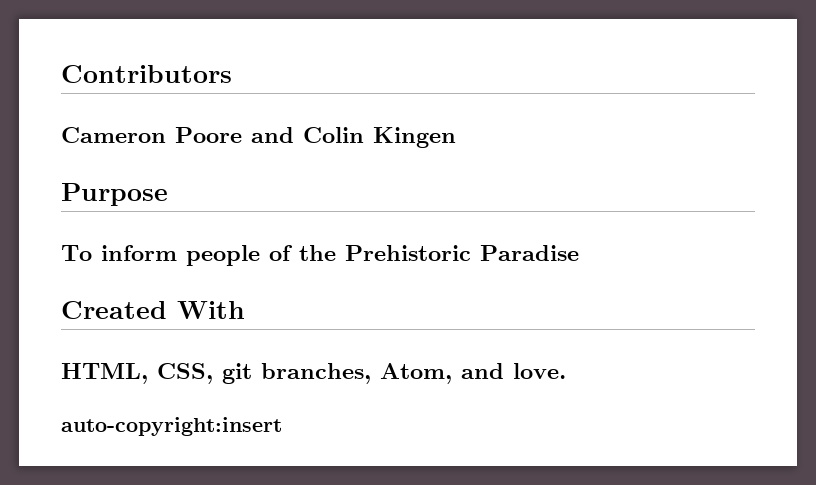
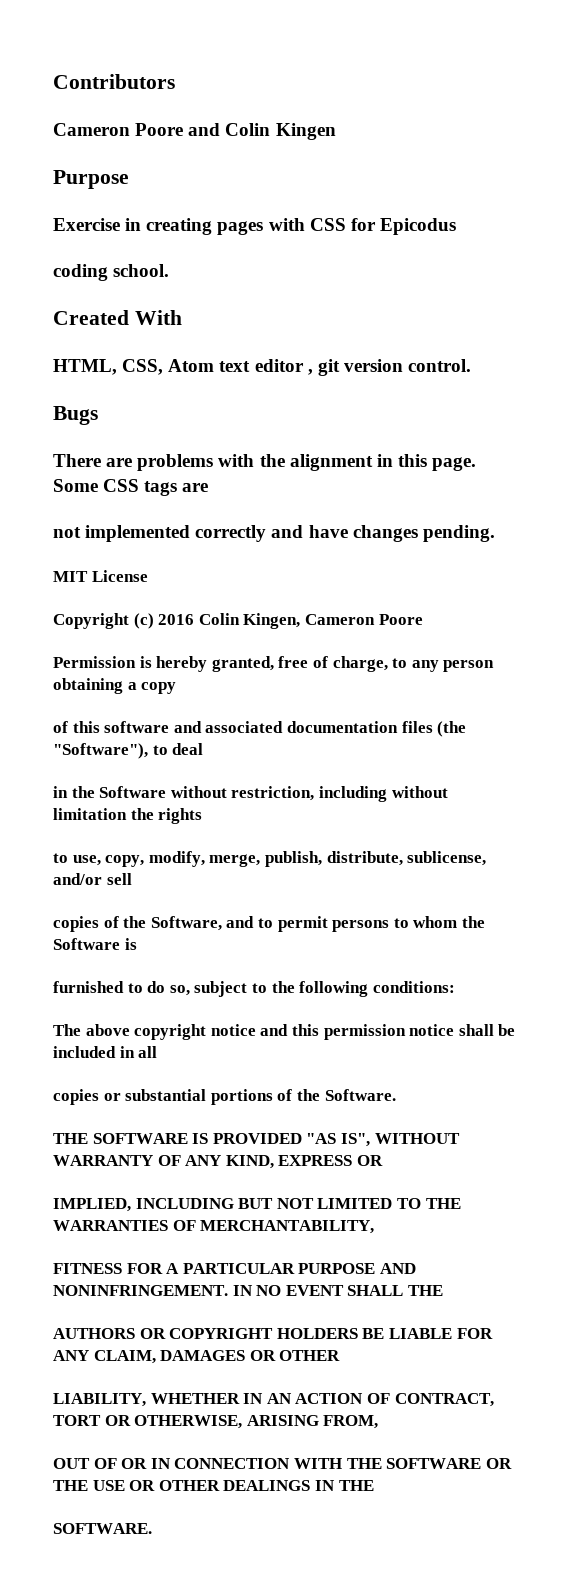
- To inform people of the Prehistoric Paradise
+ Exercise in creating pages with CSS for Epicodus
+ coding school.
  Created With
- HTML, CSS, git branches, Atom, and love.
- auto-copyright:insert
+ HTML, CSS, Atom text editor , git version control.
+ Bugs
+ There are problems with the alignment in this page. Some CSS tags are
+ not implemented correctly and have changes pending.
+ MIT License
+ Copyright (c) 2016 Colin Kingen, Cameron Poore
+ Permission is hereby granted, free of charge, to any person obtaining a copy
+ of this software and associated documentation files (the "Software"), to deal
+ in the Software without restriction, including without limitation the rights
+ to use, copy, modify, merge, publish, distribute, sublicense, and/or sell
+ copies of the Software, and to permit persons to whom the Software is
+ furnished to do so, subject to the following conditions:
+ The above copyright notice and this permission notice shall be included in all
+ copies or substantial portions of the Software.
+ THE SOFTWARE IS PROVIDED "AS IS", WITHOUT WARRANTY OF ANY KIND, EXPRESS OR
+ IMPLIED, INCLUDING BUT NOT LIMITED TO THE WARRANTIES OF MERCHANTABILITY,
+ FITNESS FOR A PARTICULAR PURPOSE AND NONINFRINGEMENT. IN NO EVENT SHALL THE
+ AUTHORS OR COPYRIGHT HOLDERS BE LIABLE FOR ANY CLAIM, DAMAGES OR OTHER
+ LIABILITY, WHETHER IN AN ACTION OF CONTRACT, TORT OR OTHERWISE, ARISING FROM,
+ OUT OF OR IN CONNECTION WITH THE SOFTWARE OR THE USE OR OTHER DEALINGS IN THE
+ SOFTWARE.

